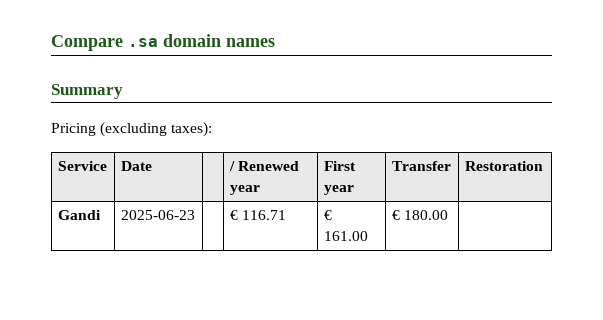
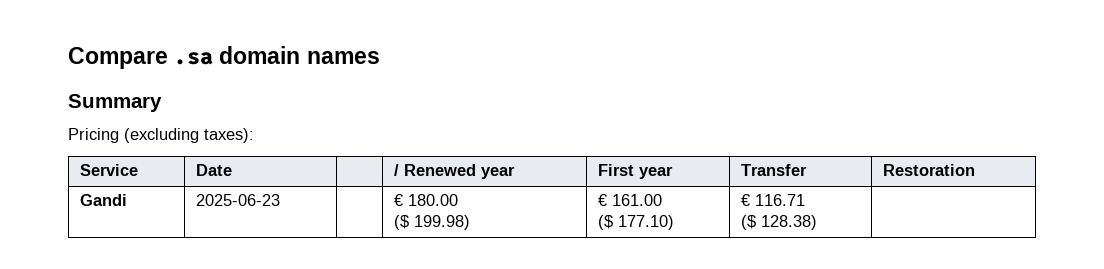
- Gandi | 2025-06-23 | | € 116.71 | € 161.00 | € 180.00 |
+ Gandi | 2025-06-23 | | € 180.00
+ ($ 199.98) | € 161.00
+ ($ 177.10) | € 116.71
+ ($ 128.38) |

